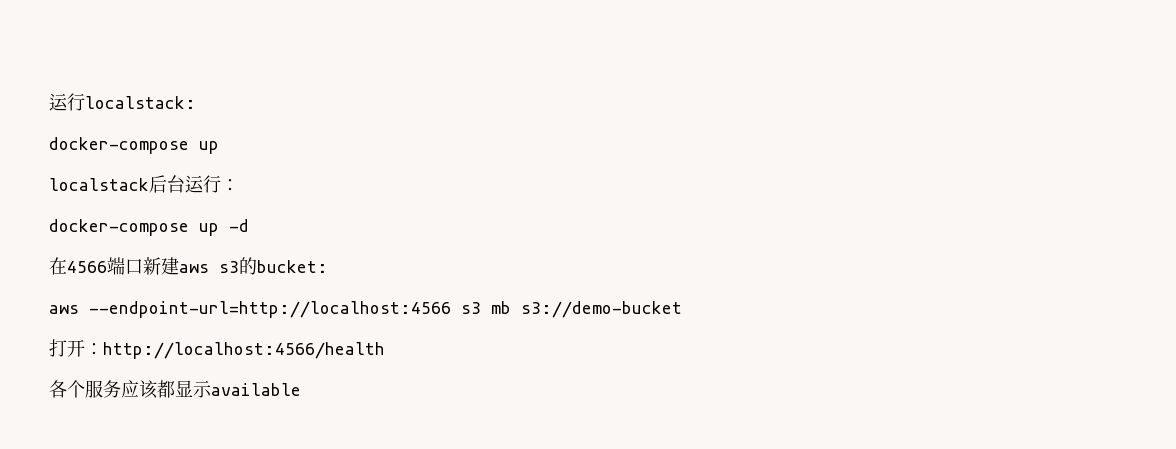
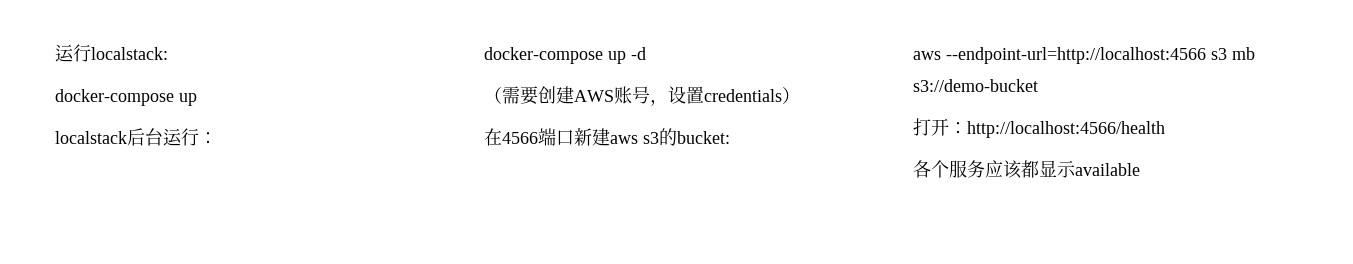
+ （需要创建AWS账号，设置credentials）

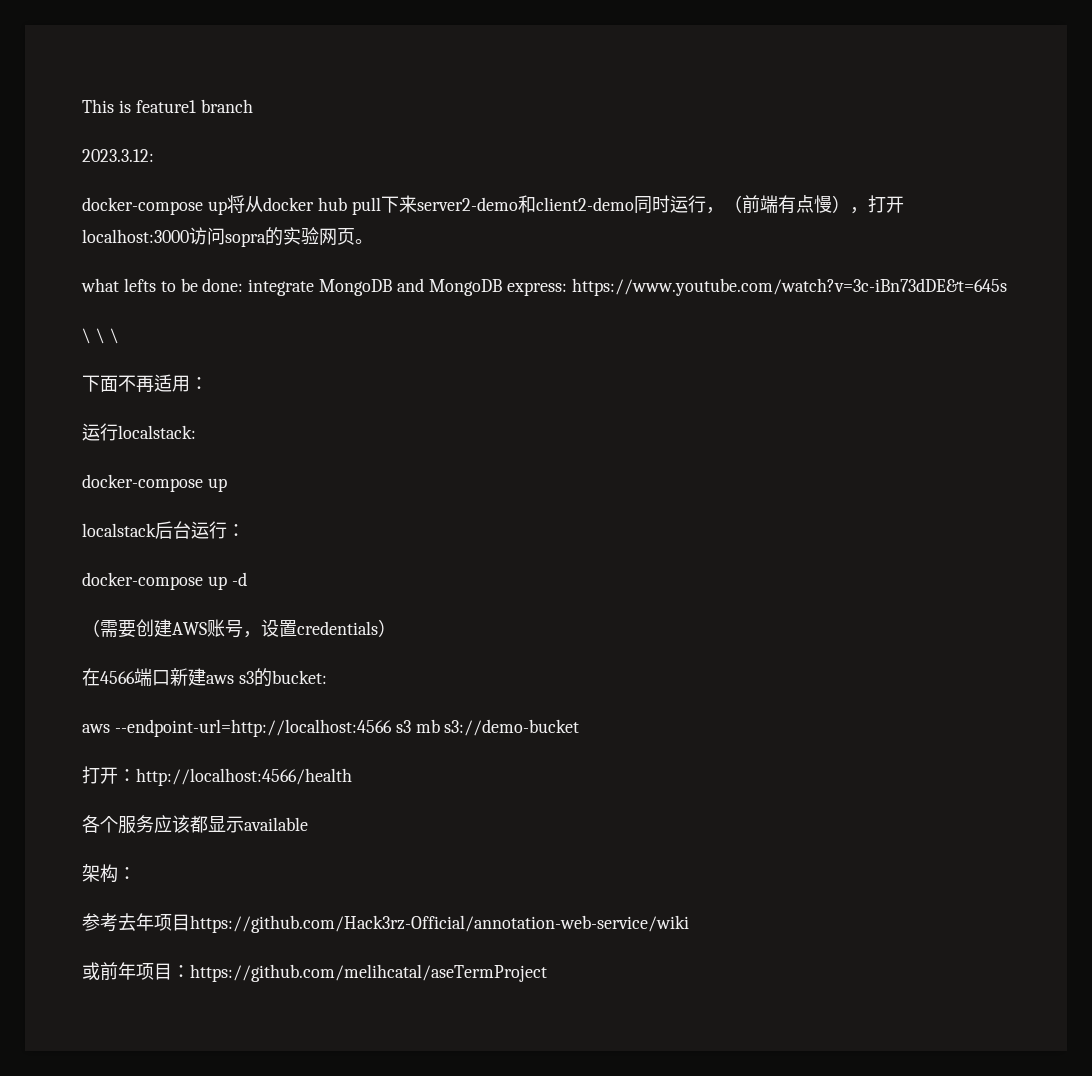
+ This is feature1 branch
+ 2023.3.12:
+ docker-compose up将从docker hub pull下来server2-demo和client2-demo同时运行，（前端有点慢），打开localhost:3000访问sopra的实验网页。
+ what lefts to be done: integrate MongoDB and MongoDB express: https://www.youtube.com/watch?v=3c-iBn73dDE&t=645s
+ \ \ \
+ 下面不再适用：
+ 架构：
+ 参考去年项目https://github.com/Hack3rz-Official/annotation-web-service/wiki
+ 或前年项目：https://github.com/melihcatal/aseTermProject

